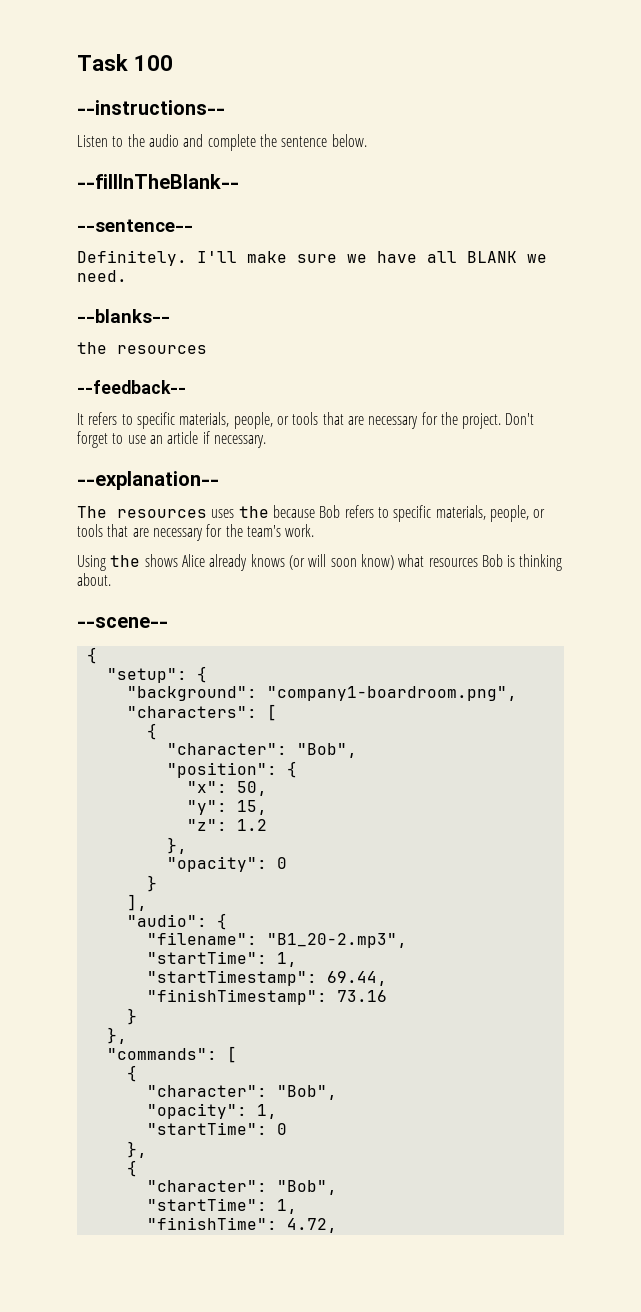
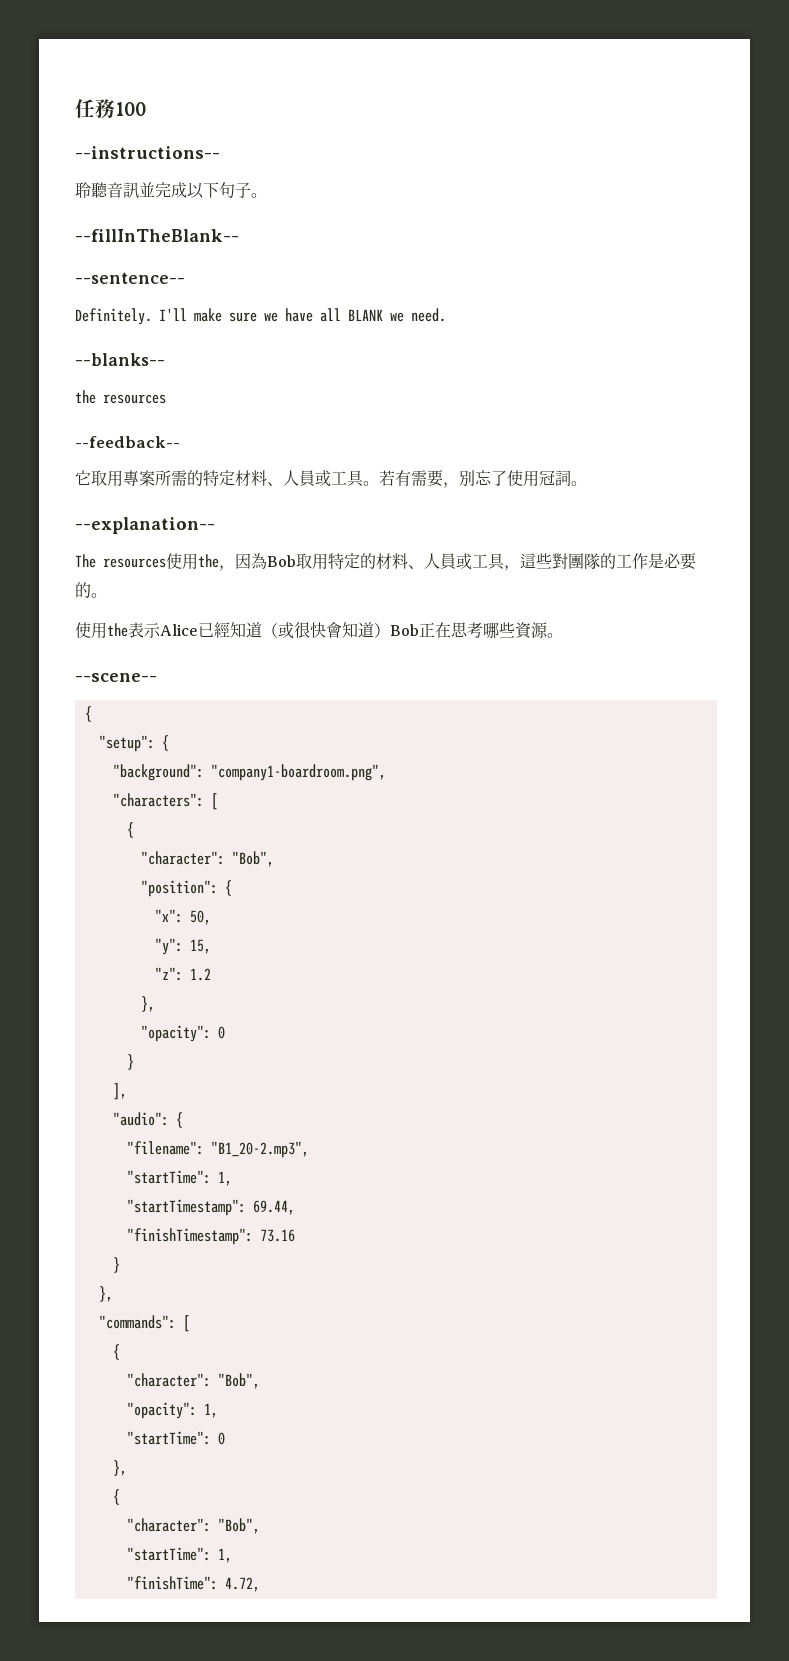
- Task 100
+ 任務100
- Listen to the audio and complete the sentence below.
+ 聆聽音訊並完成以下句子。
- It refers to specific materials, people, or tools that are necessary for the project. Don't forget to use an article if necessary.
+ 它取用專案所需的特定材料、人員或工具。若有需要，別忘了使用冠詞。
  --explanation--
- The resources uses the because Bob refers to specific materials, people, or tools that are necessary for the team's work.
- Using the shows Alice already knows (or will soon know) what resources Bob is thinking about.
+ The resources使用the，因為Bob取用特定的材料、人員或工具，這些對團隊的工作是必要的。
+ 使用the表示Alice已經知道（或很快會知道）Bob正在思考哪些資源。

